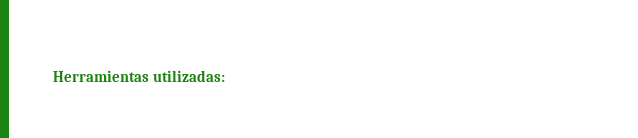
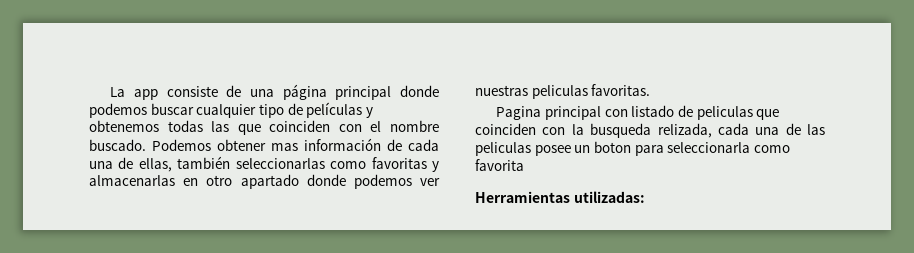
+ La app consiste de una página principal donde podemos buscar cualquier tipo de películas y obtenemos todas las que coinciden con el nombre buscado. Podemos obtener mas información de cada una de ellas, también seleccionarlas como favoritas y almacenarlas en otro apartado donde podemos ver nuestras peliculas favoritas.
+ Pagina principal con listado de peliculas que coinciden con la busqueda relizada, cada una de las peliculas posee un boton para seleccionarla como favorita

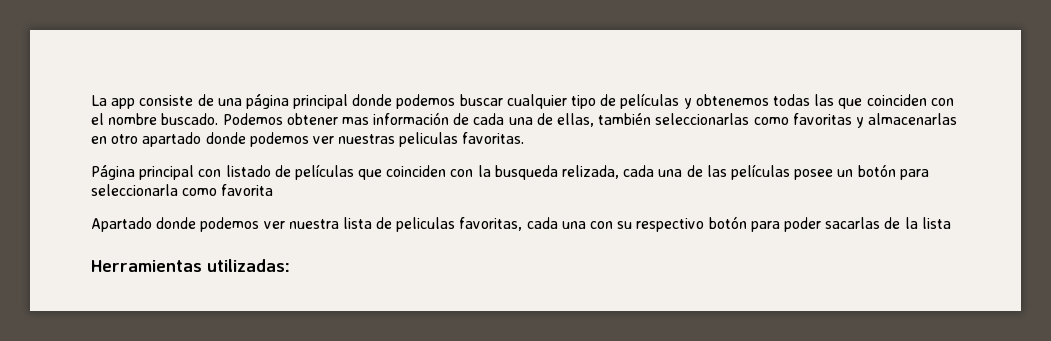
- Pagina principal con listado de peliculas que coinciden con la busqueda relizada, cada una de las peliculas posee un boton para seleccionarla como favorita
+ Página principal con listado de películas que coinciden con la busqueda relizada, cada una de las películas posee un botón para seleccionarla como favorita
+ Apartado donde podemos ver nuestra lista de peliculas favoritas, cada una con su respectivo botón para poder sacarlas de la lista

